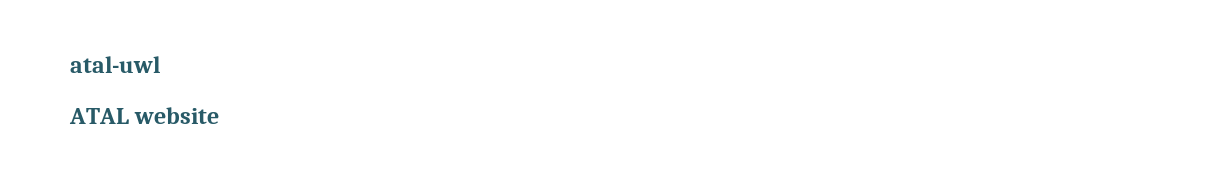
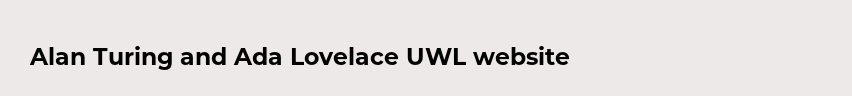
- atal-uwl
- ATAL website
+ Alan Turing and Ada Lovelace UWL website

